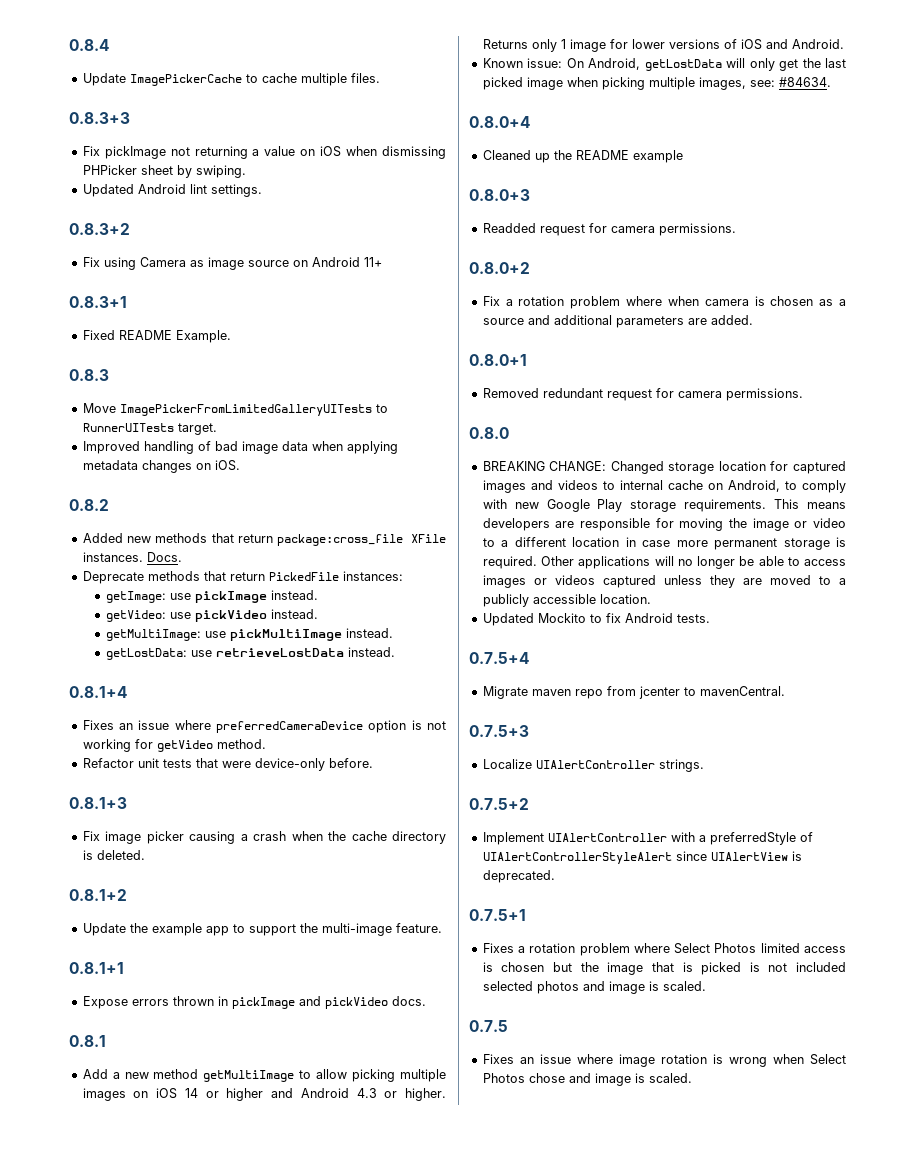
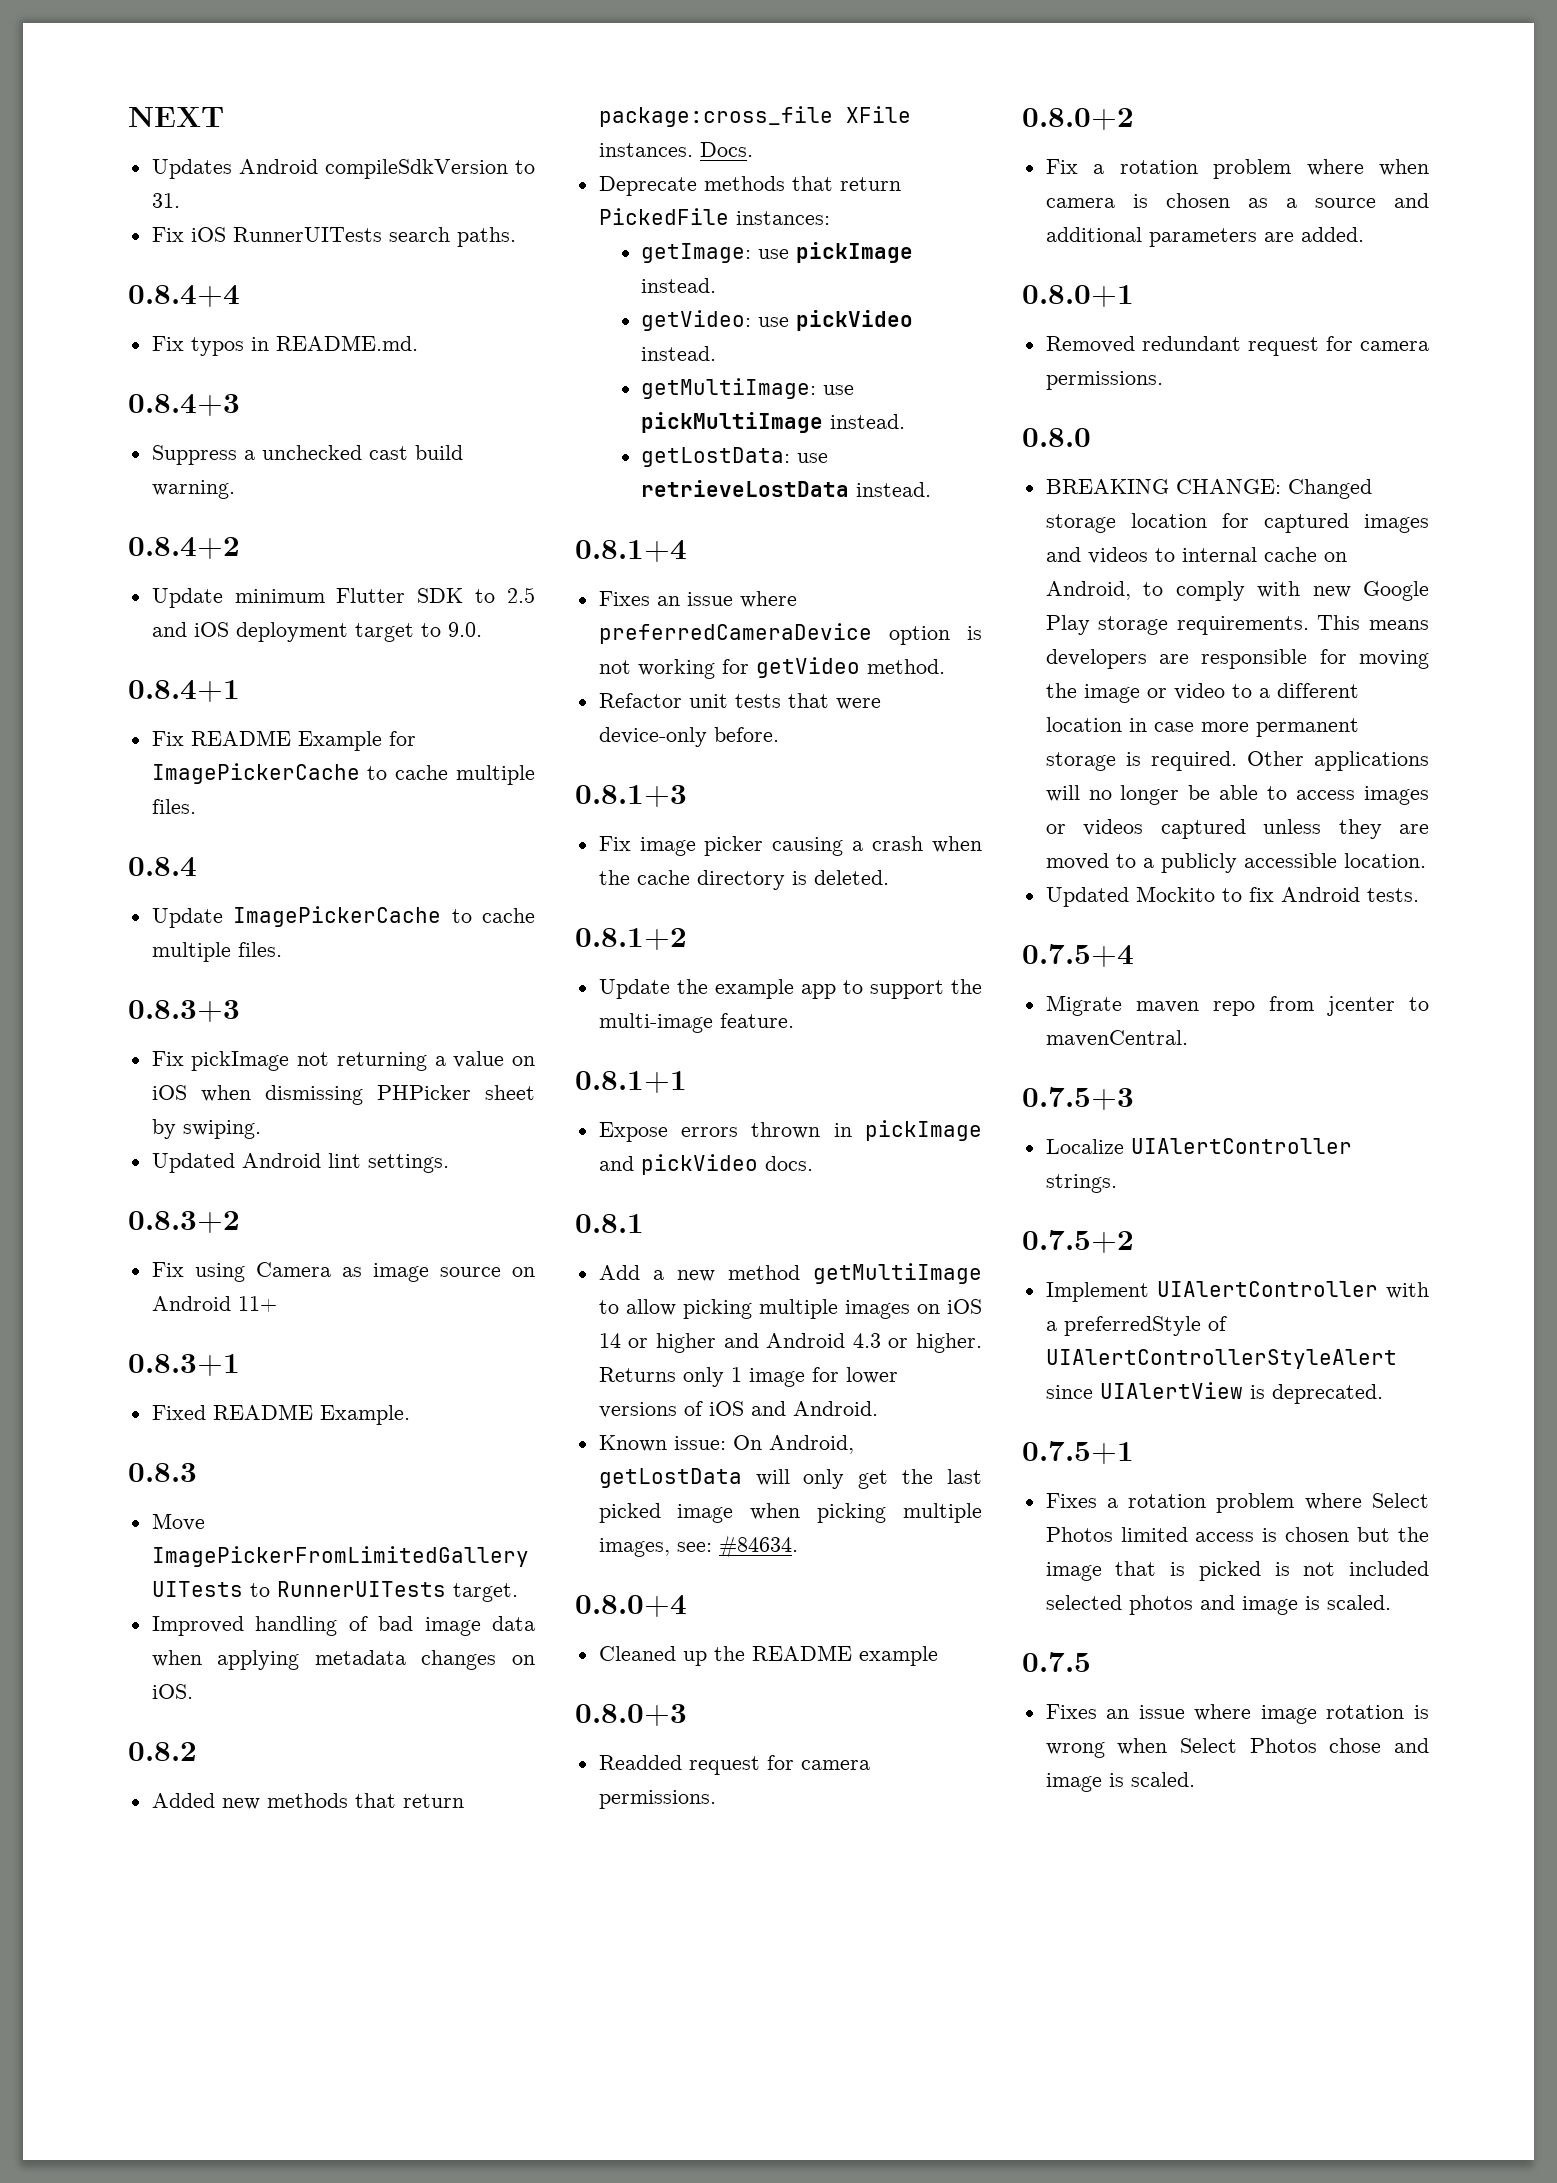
+ NEXT
+ Updates Android compileSdkVersion to 31.
+ Fix iOS RunnerUITests search paths.
+ 0.8.4+4
+ Fix typos in README.md.
+ 0.8.4+3
+ Suppress a unchecked cast build warning.
+ 0.8.4+2
+ Update minimum Flutter SDK to 2.5 and iOS deployment target to 9.0.
+ 0.8.4+1
+ Fix README Example for ImagePickerCache to cache multiple files.

